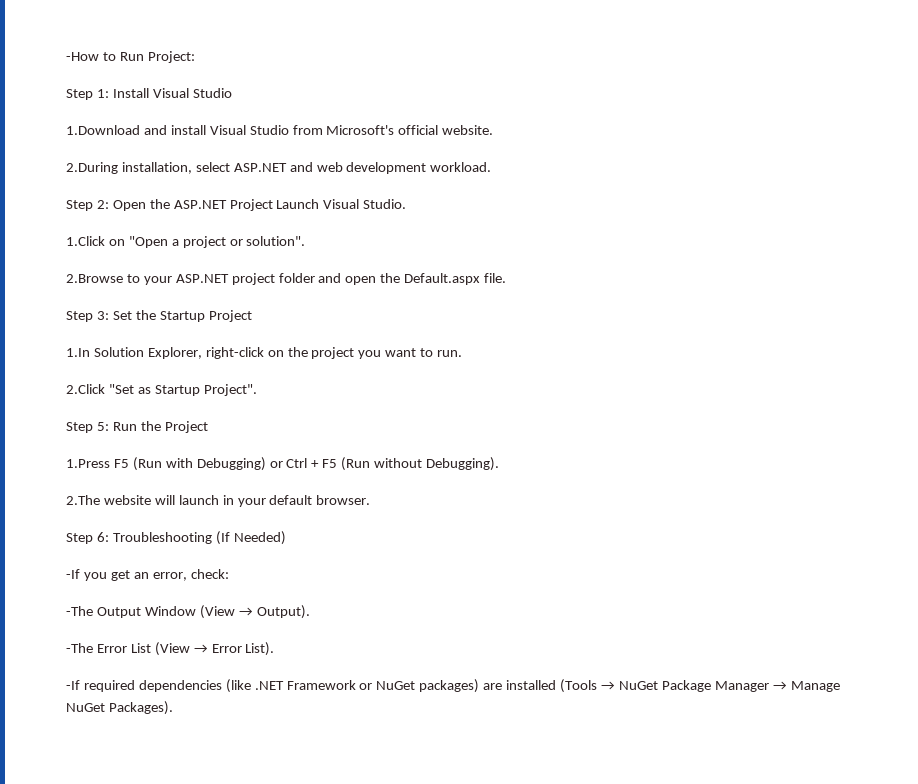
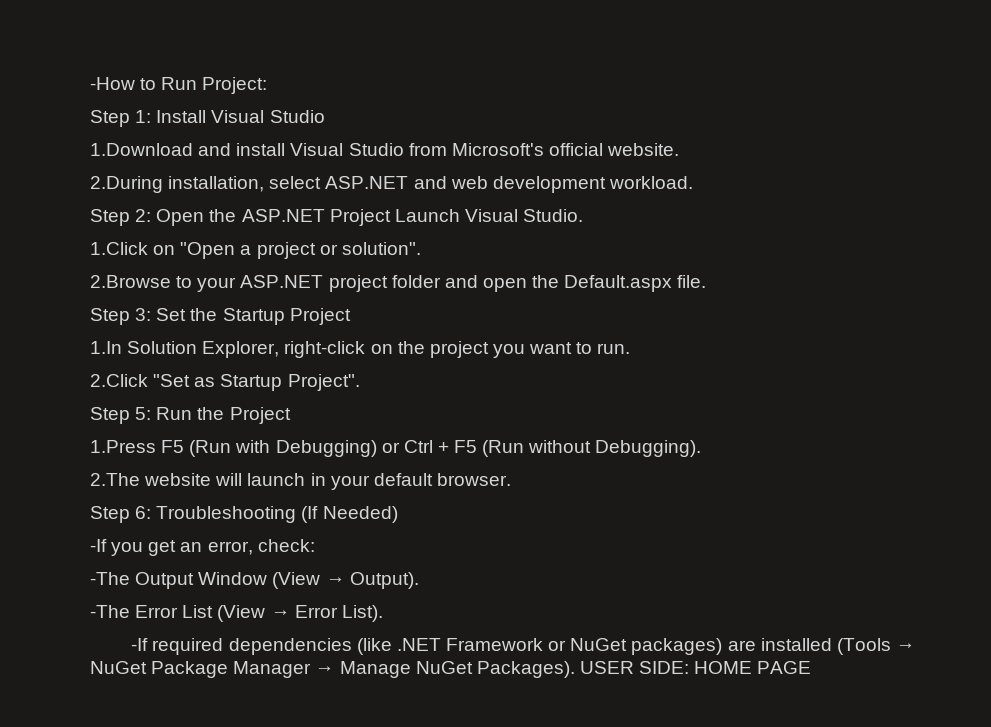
+ USER SIDE: HOME PAGE

